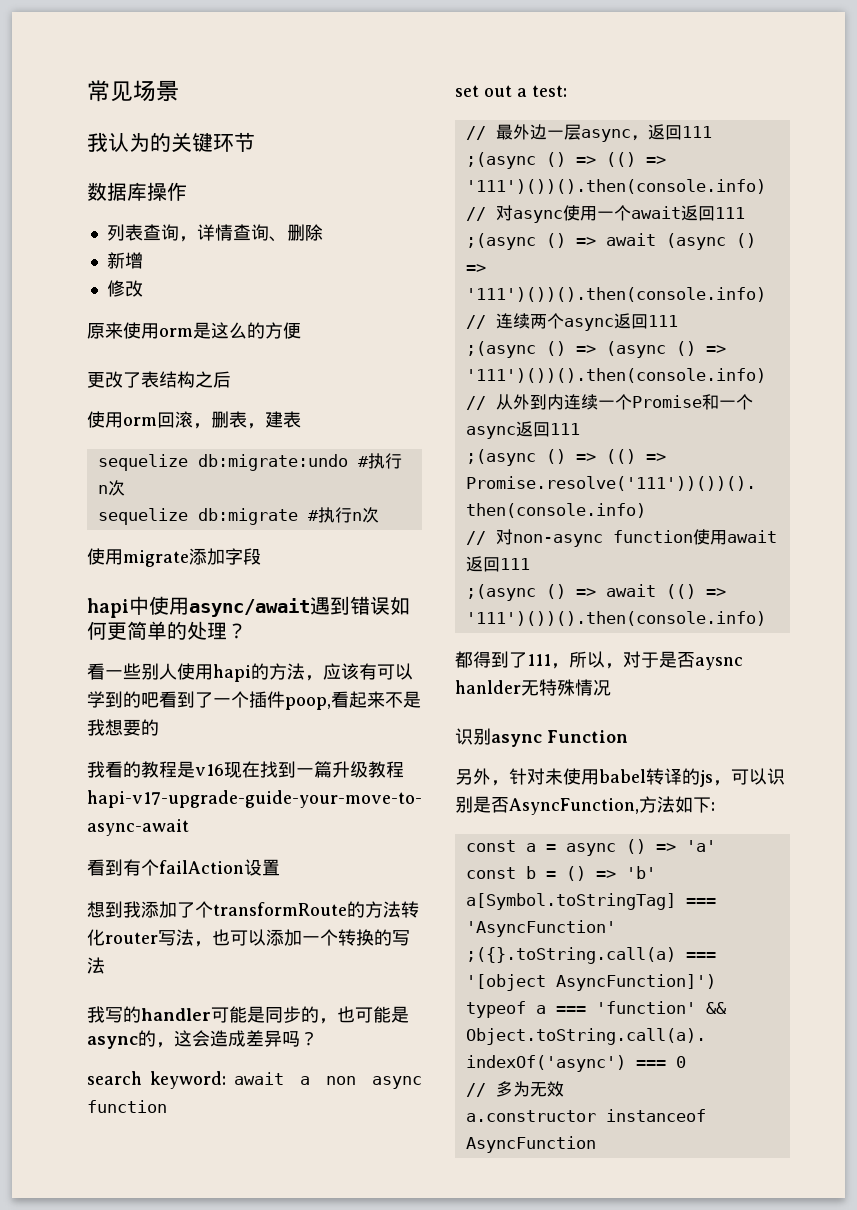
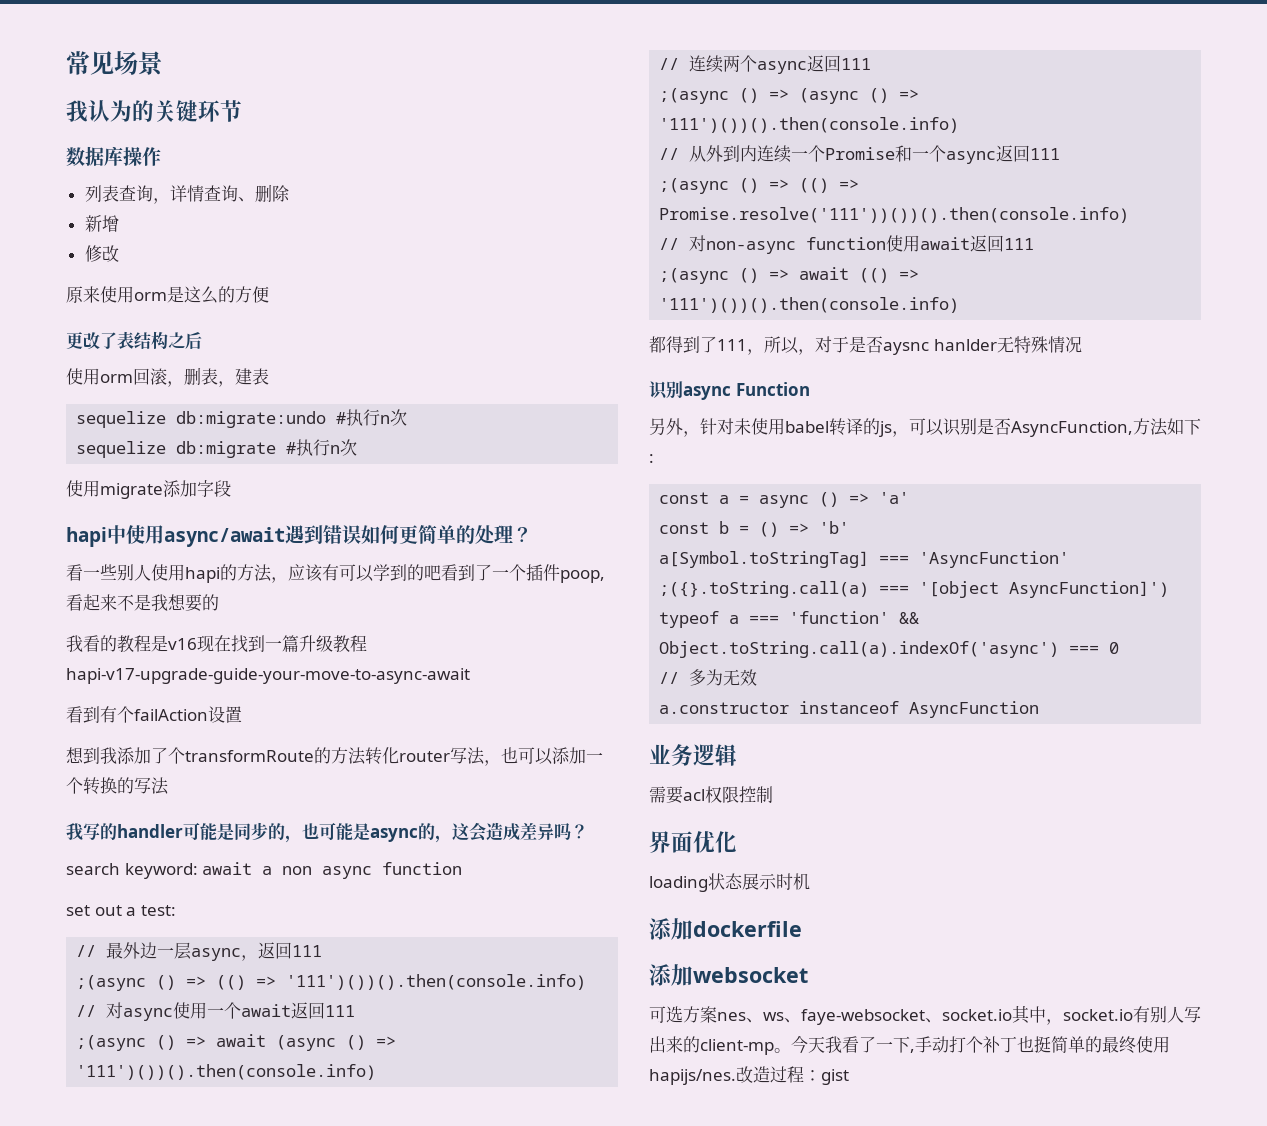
+ 业务逻辑
+ 需要acl权限控制
+ 界面优化
+ loading状态展示时机
+ 添加dockerfile
+ 添加websocket
+ 可选方案nes、ws、faye-websocket、socket.io其中，socket.io有别人写出来的client-mp。今天我看了一下,手动打个补丁也挺简单的最终使用hapijs/nes.改造过程：gist

